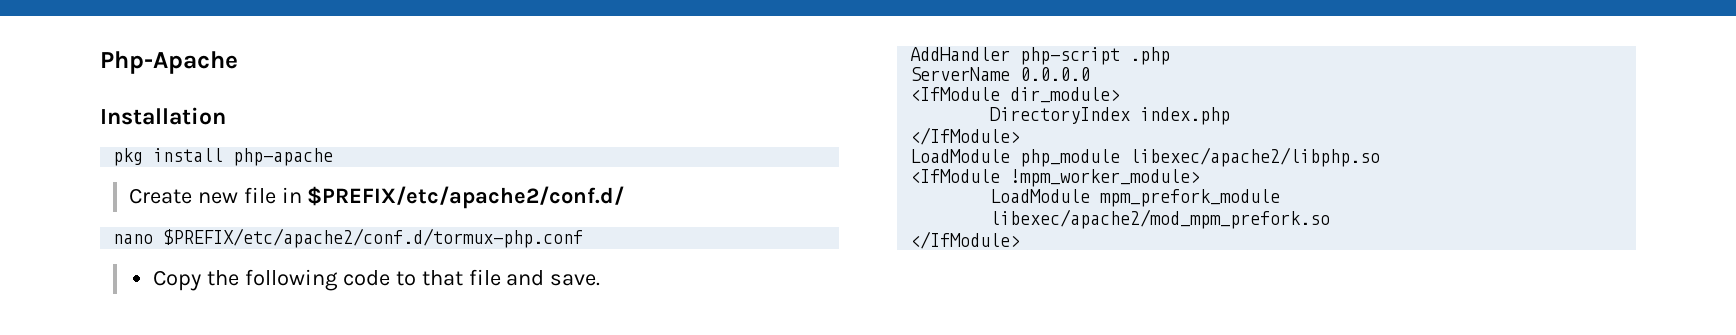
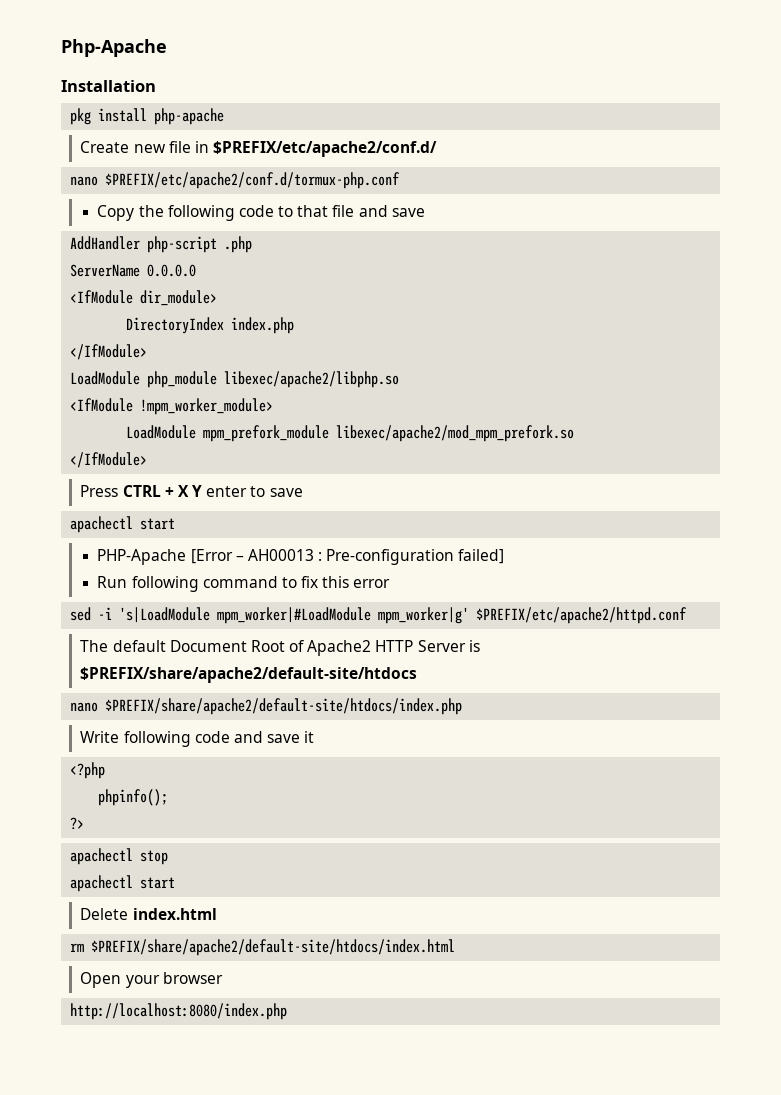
- Copy the following code to that file and save.
+ Copy the following code to that file and save
+ Press CTRL + X Y enter to save
+ apachectl start
+ PHP-Apache [Error – AH00013 : Pre-configuration failed]
+ Run following command to fix this error
+ sed -i 's|LoadModule mpm_worker|#LoadModule mpm_worker|g' $PREFIX/etc/apache2/httpd.conf
+ The default Document Root of Apache2 HTTP Server is $PREFIX/share/apache2/default-site/htdocs
+ nano $PREFIX/share/apache2/default-site/htdocs/index.php
+ Write following code and save it
+ <?php
+ phpinfo();
+ ?>
+ apachectl stop
+ apachectl start
+ Delete index.html
+ rm $PREFIX/share/apache2/default-site/htdocs/index.html
+ Open your browser
+ http://localhost:8080/index.php

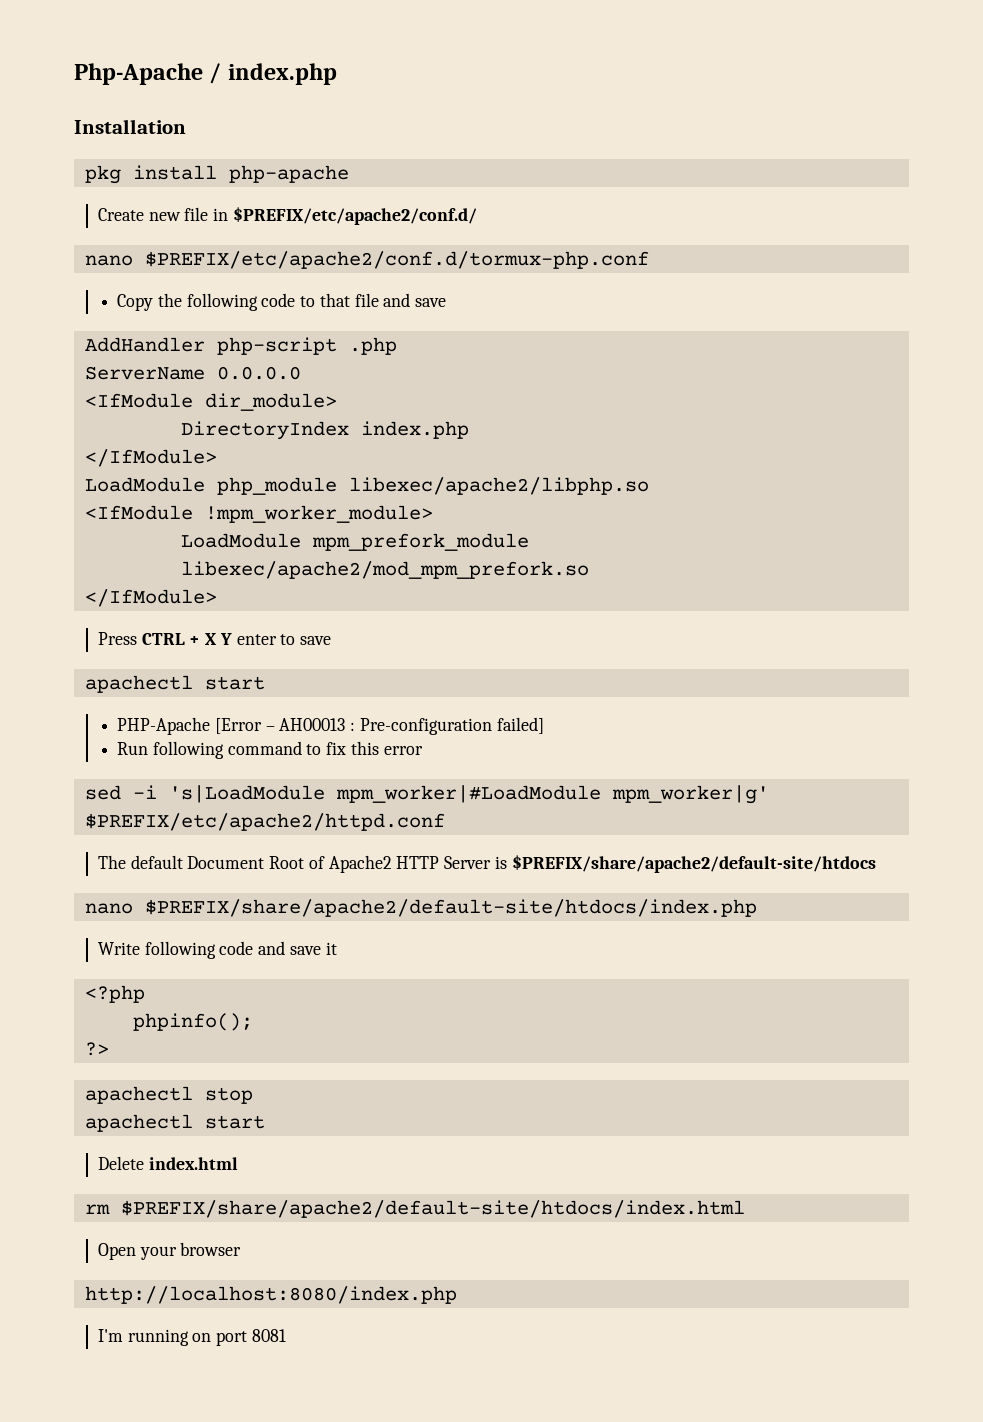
- Php-Apache
+ Php-Apache / index.php
+ I'm running on port 8081

